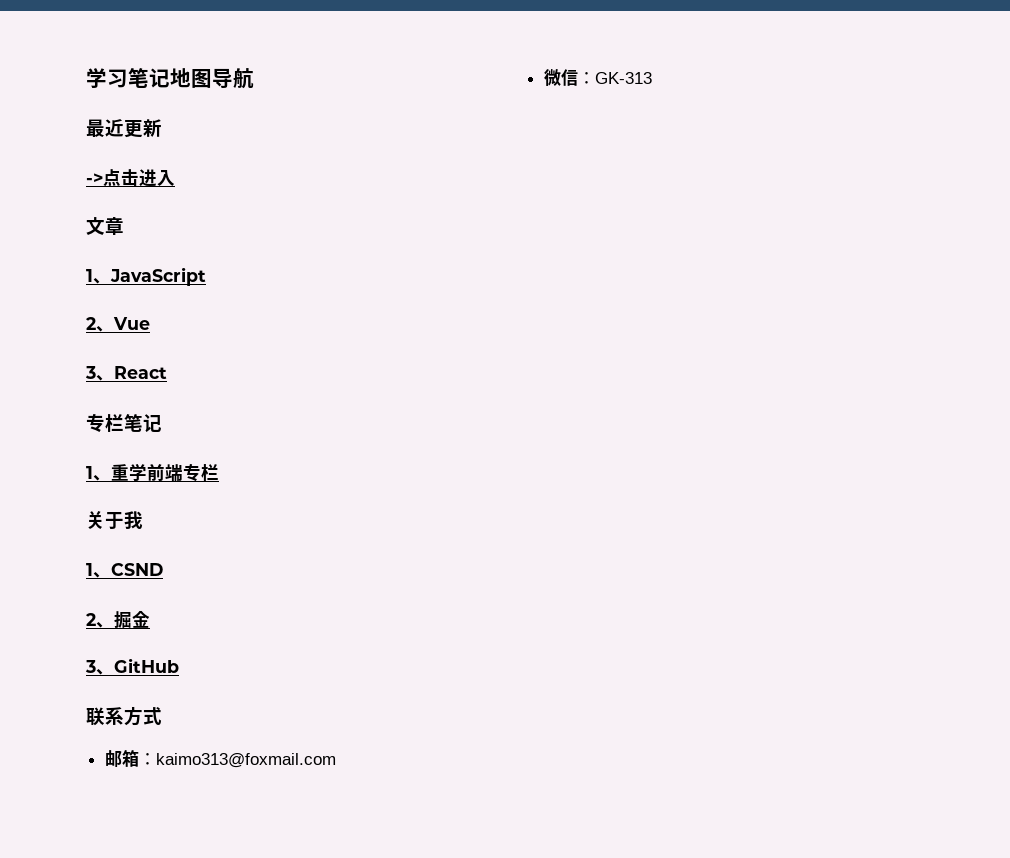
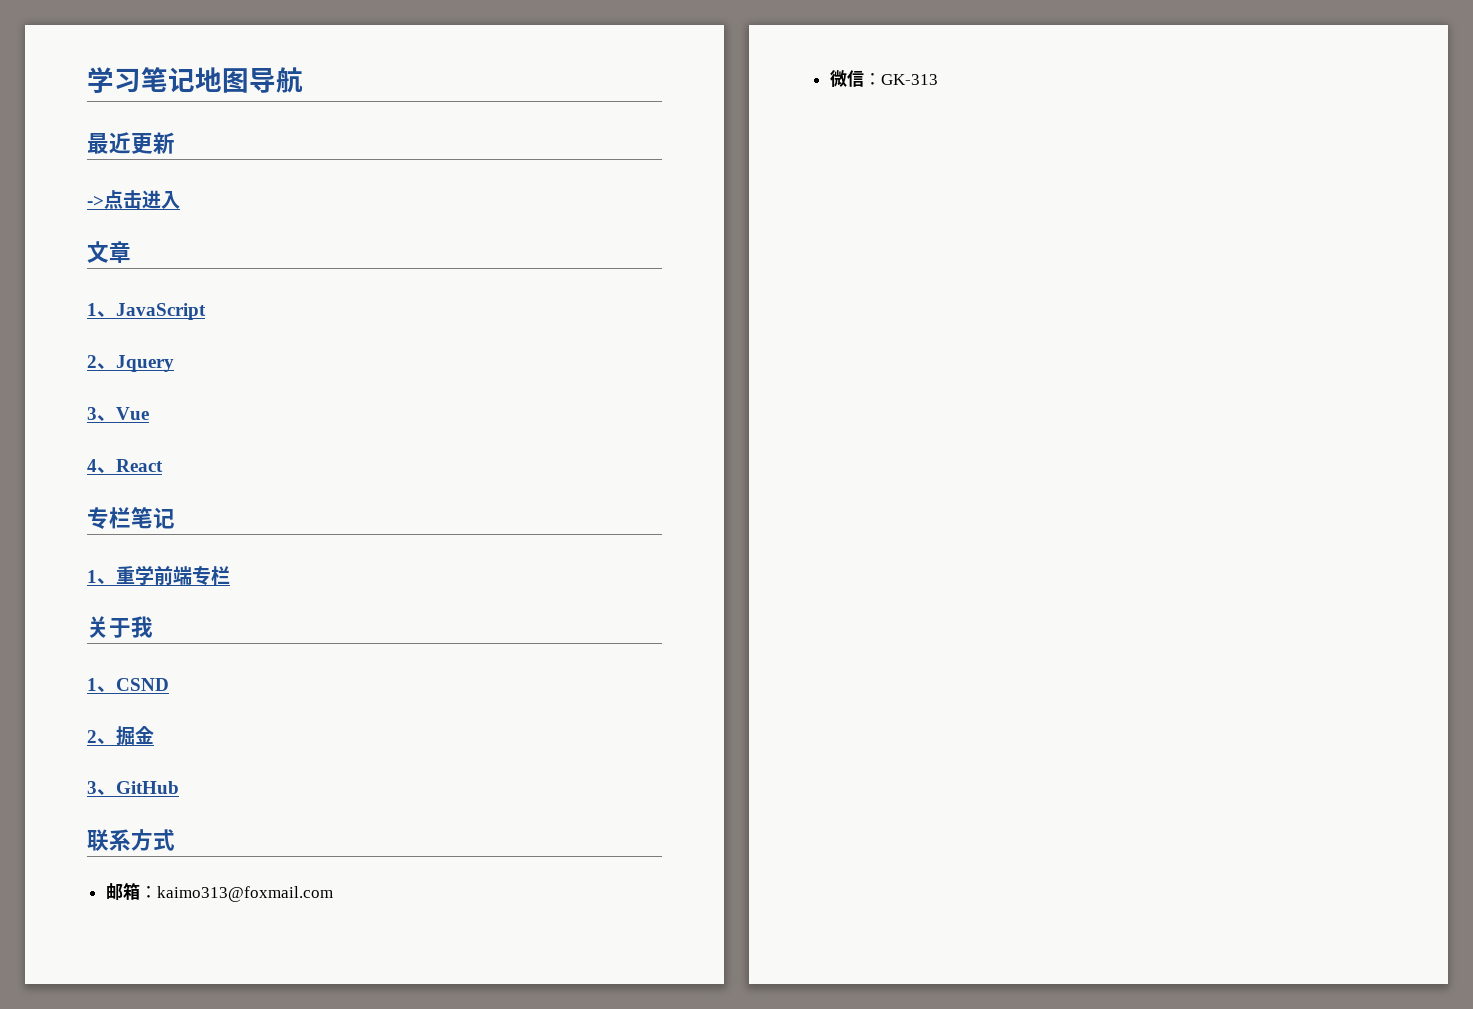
- 2、Vue
+ 2、Jquery
+ 3、Vue
- 3、React
+ 4、React

